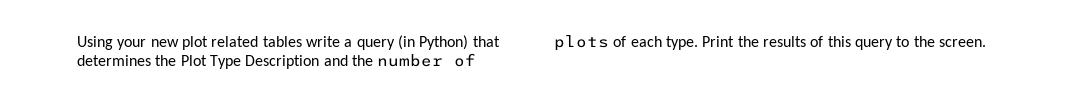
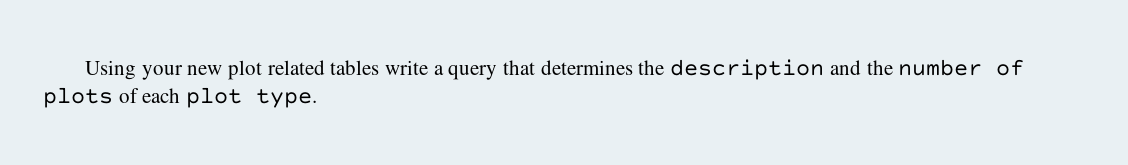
- Using your new plot related tables write a query (in Python) that determines the Plot Type Description and the number of plots of each type. Print the results of this query to the screen.
+ Using your new plot related tables write a query that determines the description and the number of plots of each plot type.

